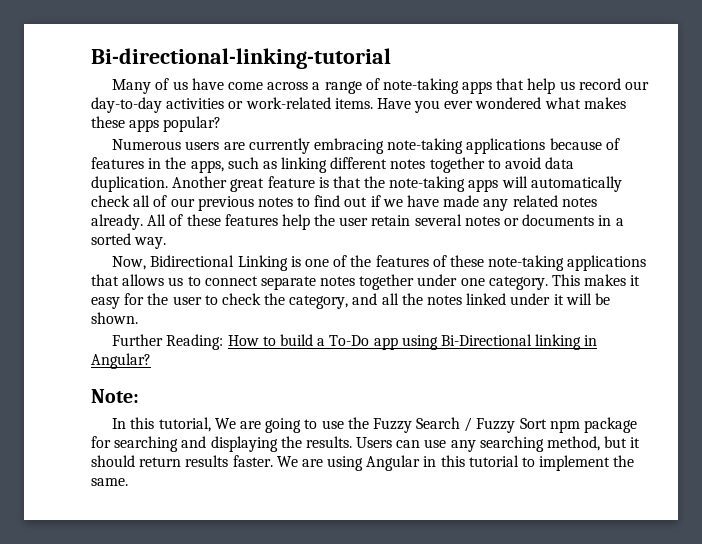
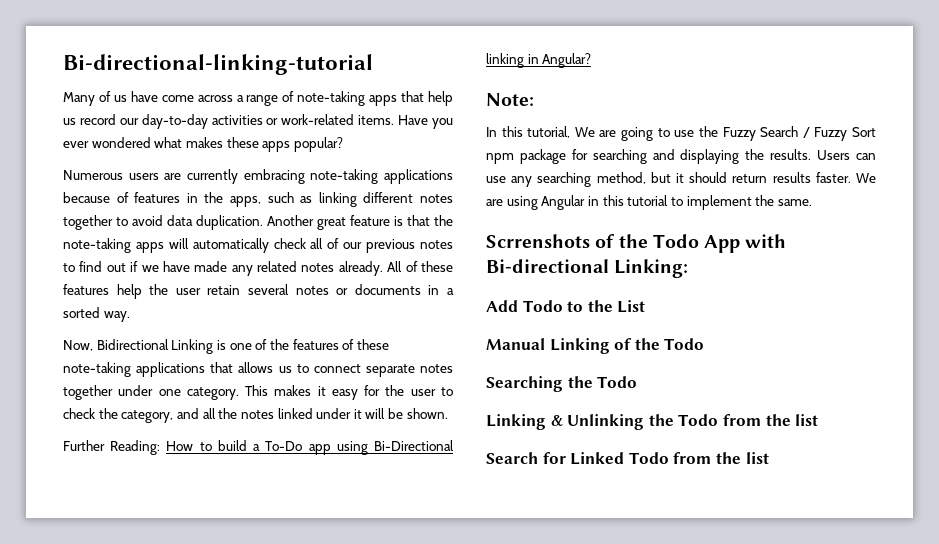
+ Scrrenshots of the Todo App with Bi-directional Linking:
+ Add Todo to the List
+ Manual Linking of the Todo
+ Searching the Todo
+ Linking & Unlinking the Todo from the list
+ Search for Linked Todo from the list

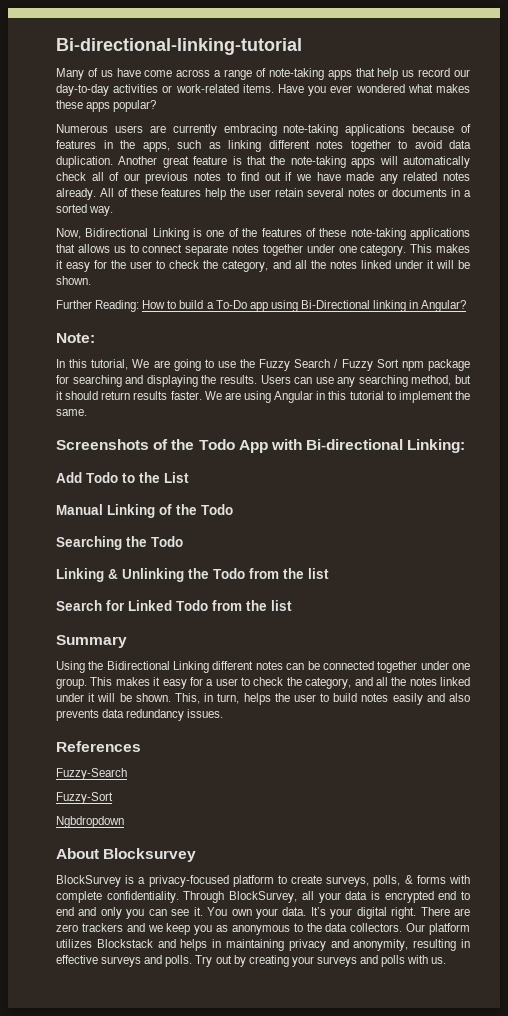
- Scrrenshots of the Todo App with Bi-directional Linking:
+ Screenshots of the Todo App with Bi-directional Linking:
+ Summary
+ Using the Bidirectional Linking different notes can be connected together under one group. This makes it easy for a user to check the category, and all the notes linked under it will be shown. This, in turn, helps the user to build notes easily and also prevents data redundancy issues.
+ References
+ Fuzzy-Search
+ Fuzzy-Sort
+ Ngbdropdown
+ About Blocksurvey
+ BlockSurvey is a privacy-focused platform to create surveys, polls, & forms with complete confidentiality. Through BlockSurvey, all your data is encrypted end to end and only you can see it. You own your data. It’s your digital right. There are zero trackers and we keep you as anonymous to the data collectors. Our platform utilizes Blockstack and helps in maintaining privacy and anonymity, resulting in effective surveys and polls. Try out by creating your surveys and polls with us.

